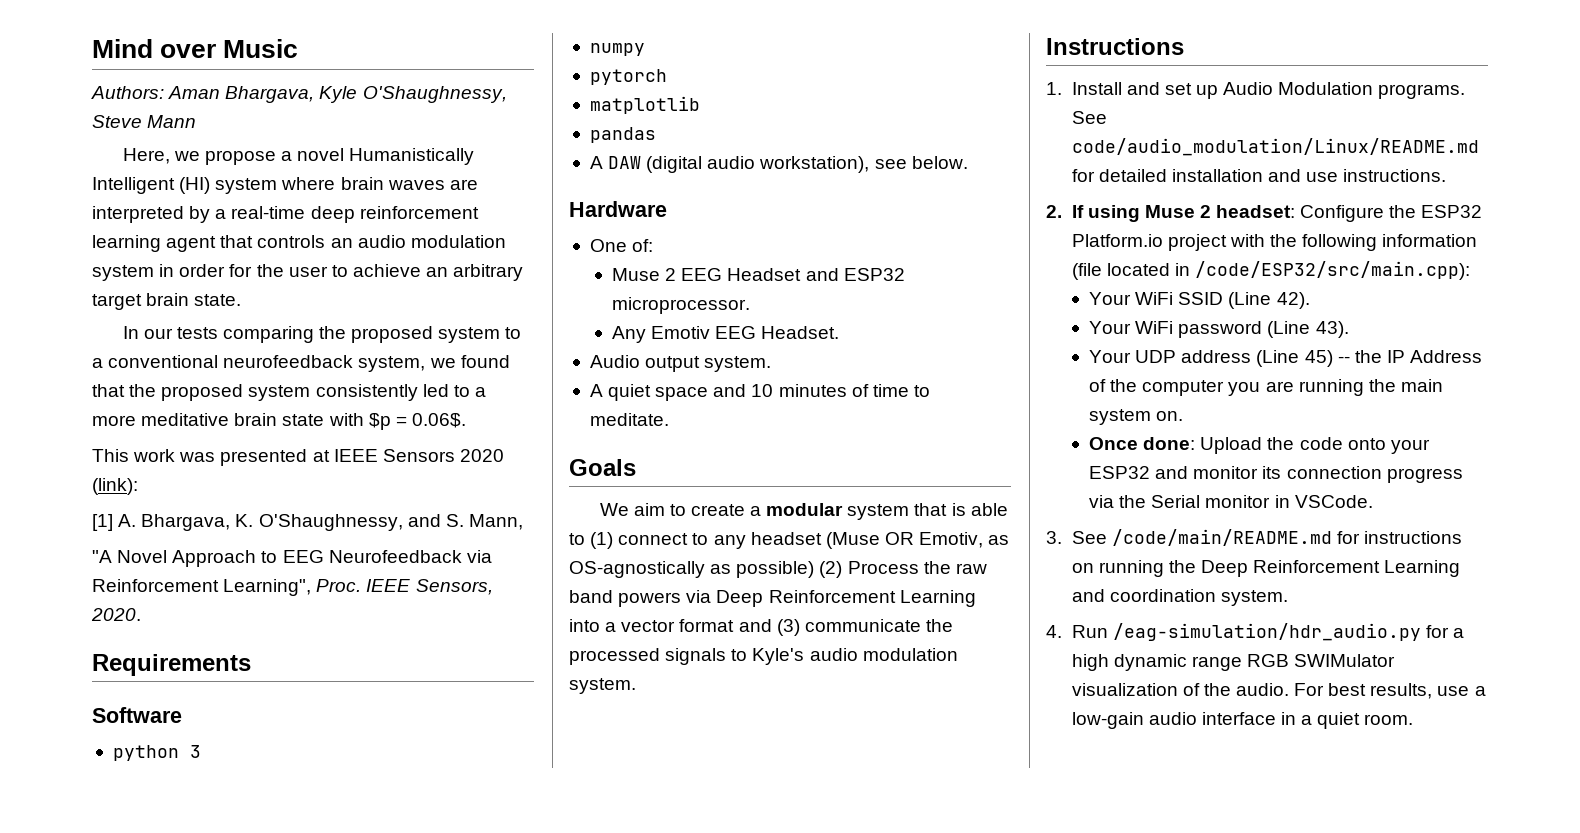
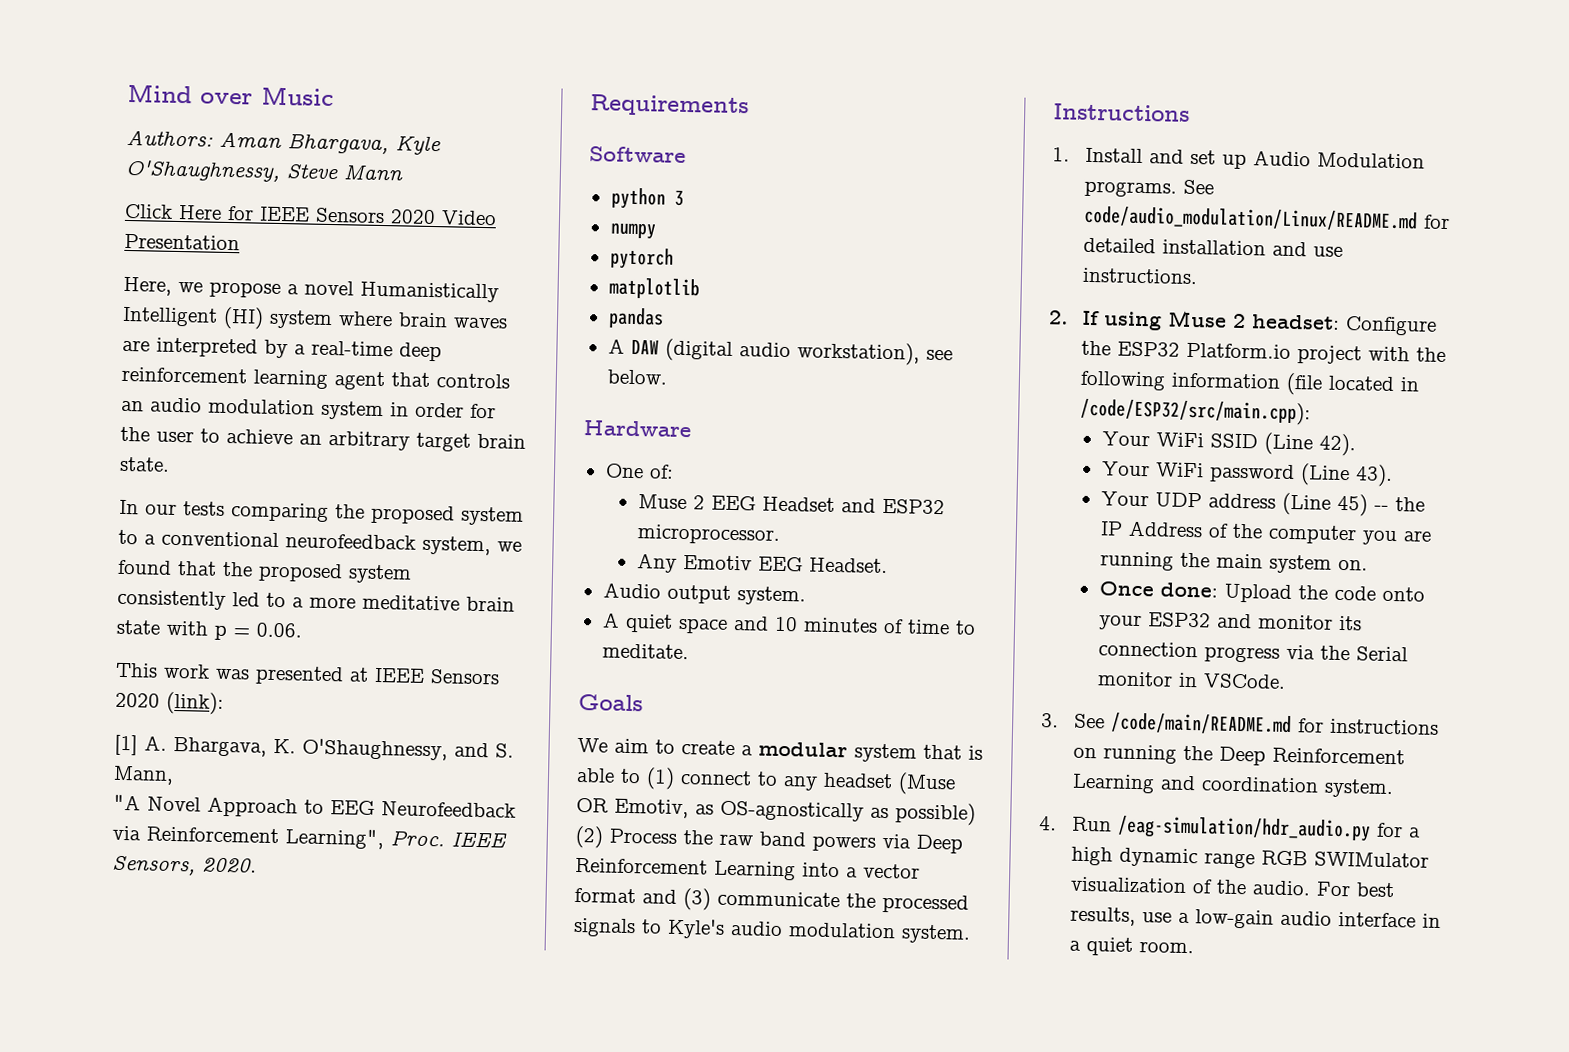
+ Click Here for IEEE Sensors 2020 Video Presentation
- In our tests comparing the proposed system to a conventional neurofeedback system, we found that the proposed system consistently led to a more meditative brain state with $p = 0.06$.
+ In our tests comparing the proposed system to a conventional neurofeedback system, we found that the proposed system consistently led to a more meditative brain state with p = 0.06.

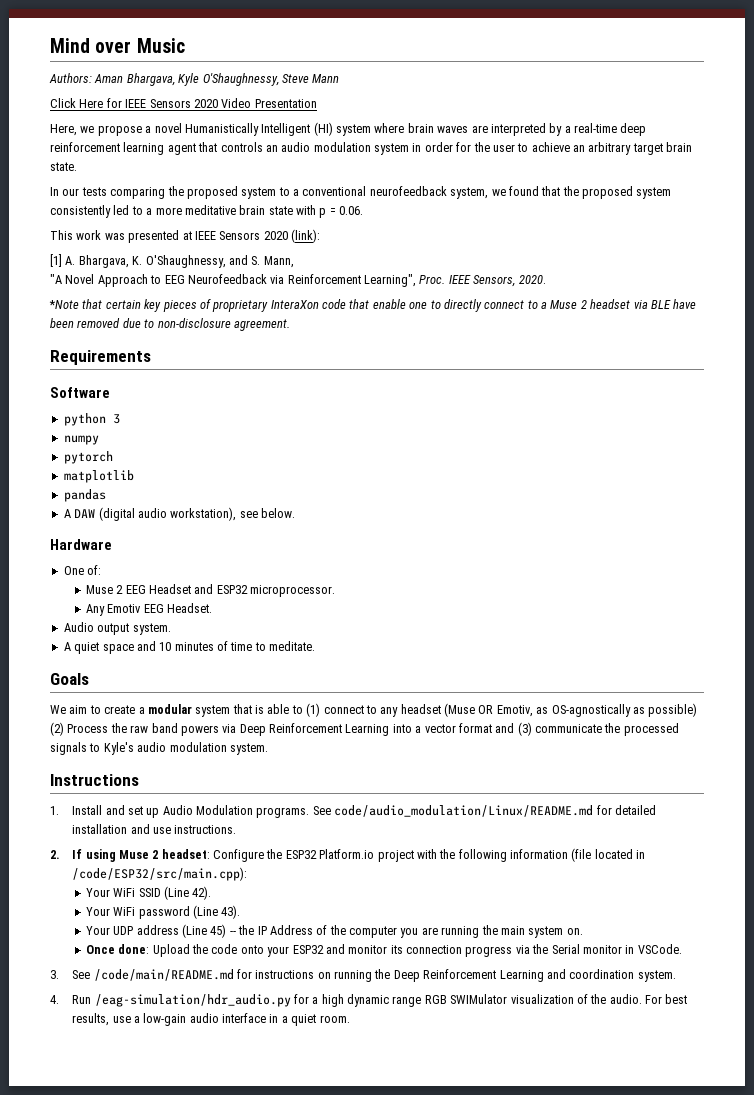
+ *Note that certain key pieces of proprietary InteraXon code that enable one to directly connect to a Muse 2 headset via BLE have been removed due to non-disclosure agreement.

